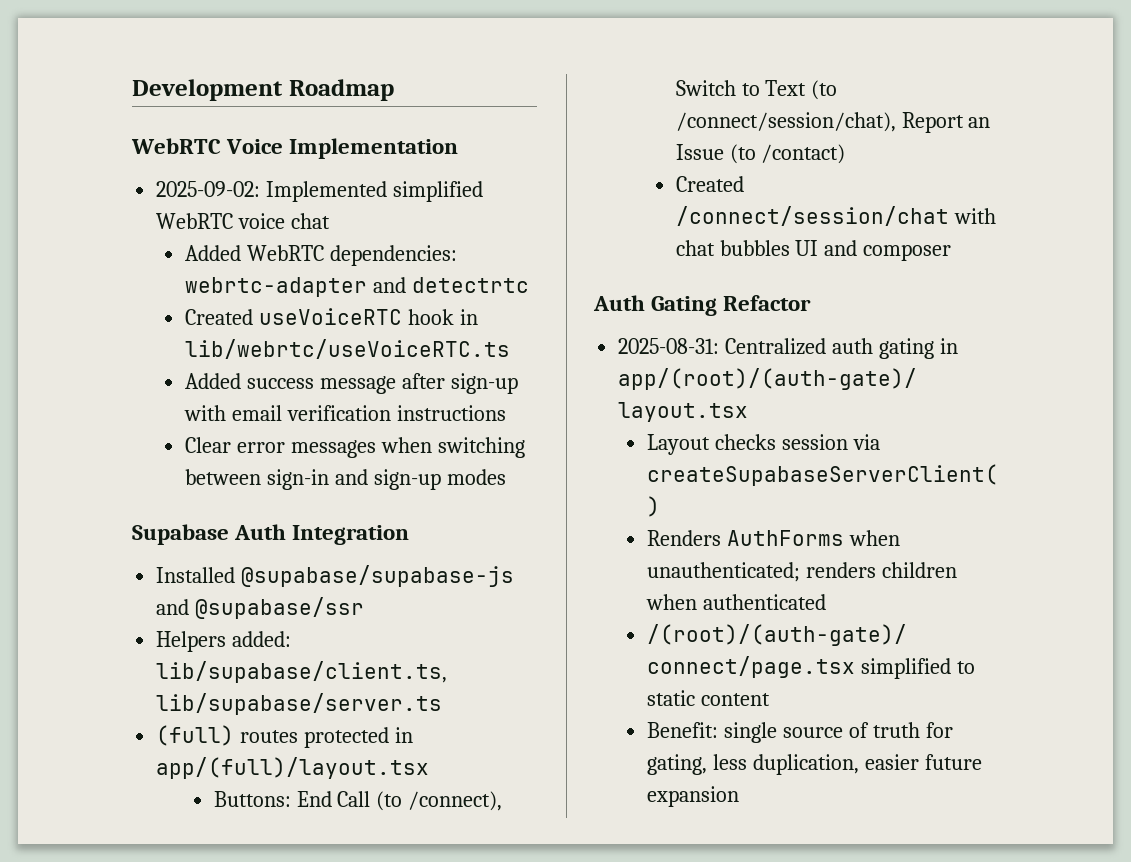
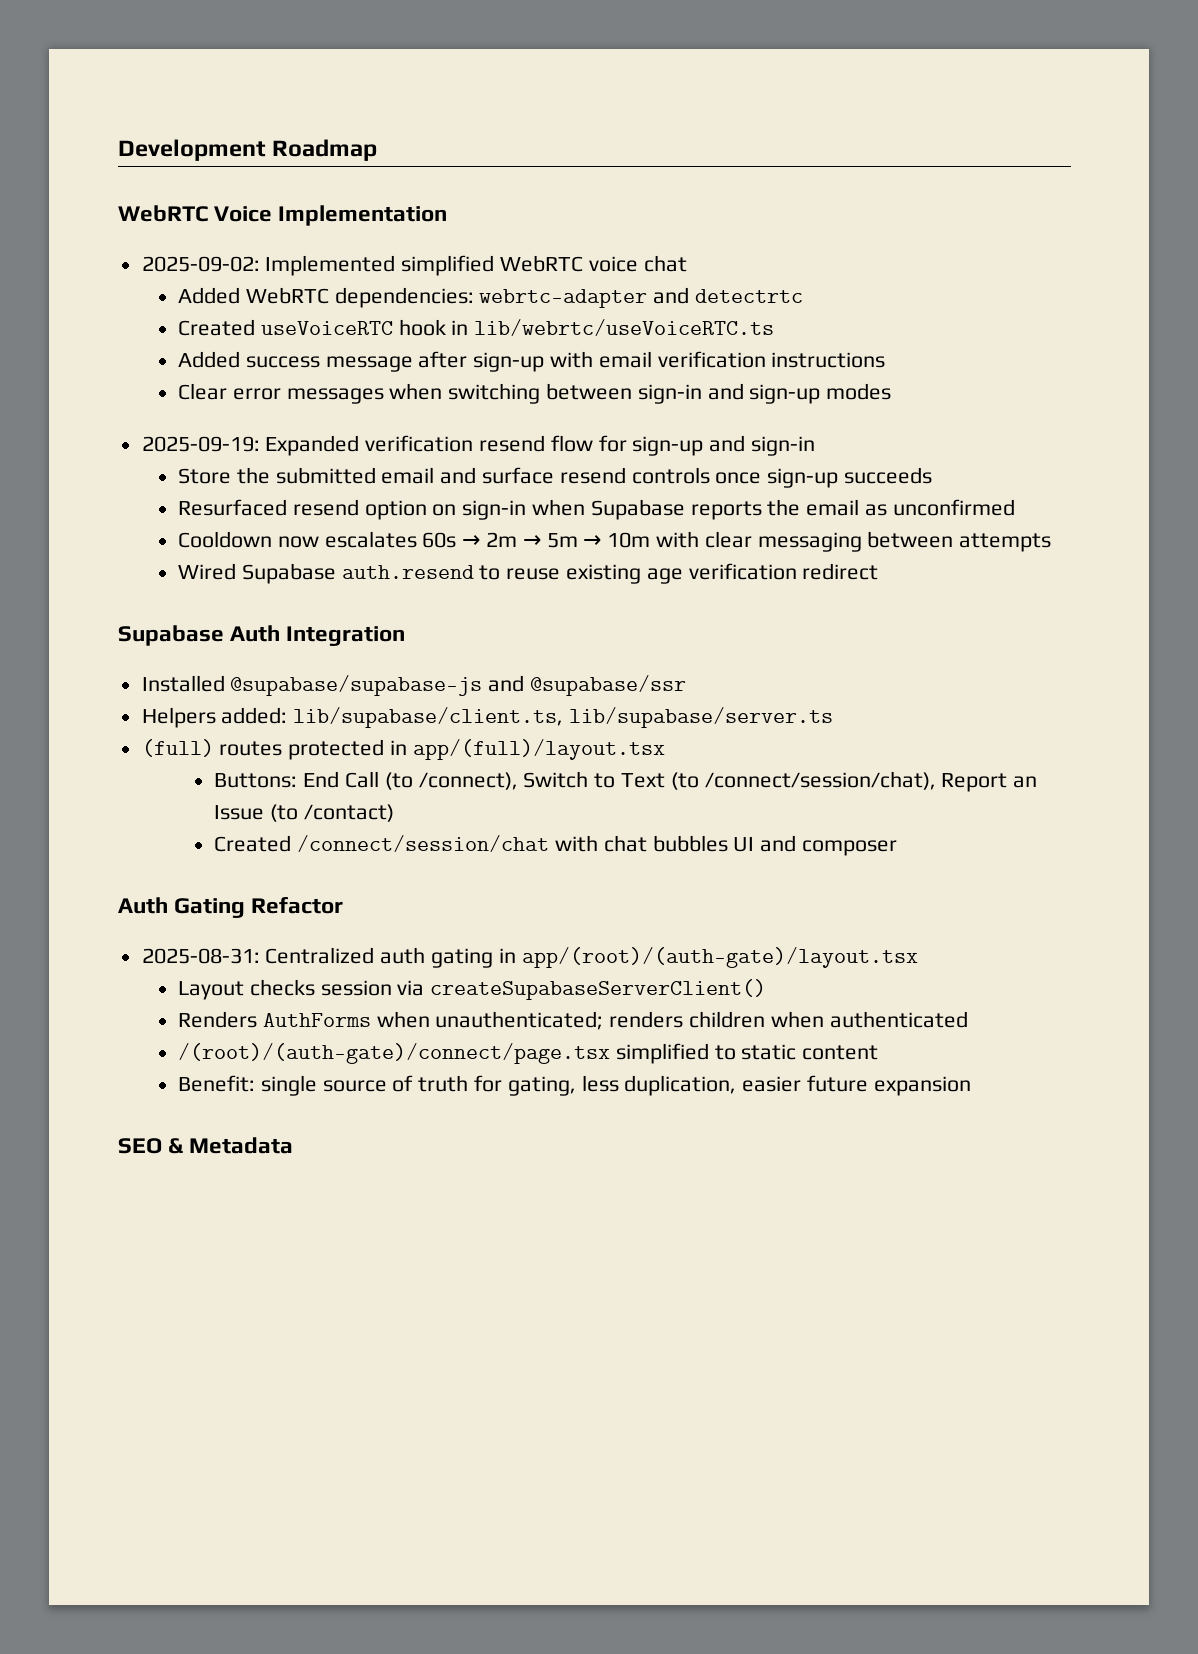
+ 2025-09-19: Expanded verification resend flow for sign-up and sign-in
+ Store the submitted email and surface resend controls once sign-up succeeds
+ Resurfaced resend option on sign-in when Supabase reports the email as unconfirmed
+ Cooldown now escalates 60s → 2m → 5m → 10m with clear messaging between attempts
+ Wired Supabase auth.resend to reuse existing age verification redirect
+ SEO & Metadata

